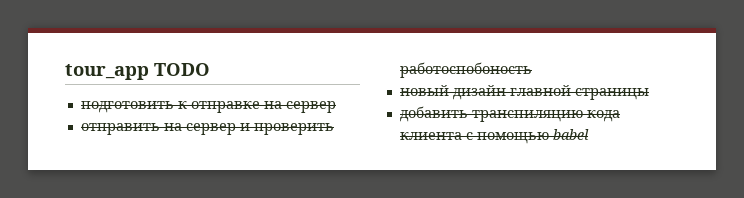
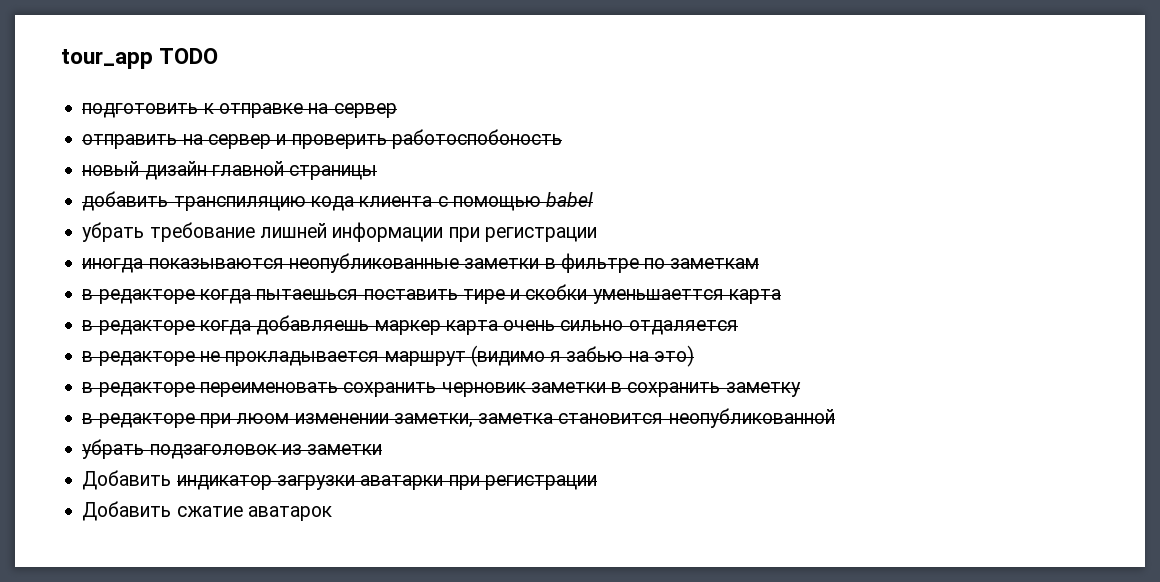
+ убрать требование лишней информации при регистрации
+ иногда показываются неопубликованные заметки в фильтре по заметкам
+ в редакторе когда пытаешься поставить тире и скобки уменьшаеттся карта
+ в редакторе когда добавляешь маркер карта очень сильно отдаляется
+ в редакторе не прокладывается маршрут (видимо я забью на это)
+ в редакторе переименовать сохранить черновик заметки в сохранить заметку
+ в редакторе при люом изменении заметки, заметка становится неопубликованной
+ убрать подзаголовок из заметки
+ Добавить индикатор загрузки аватарки при регистрации
+ Добавить сжатие аватарок

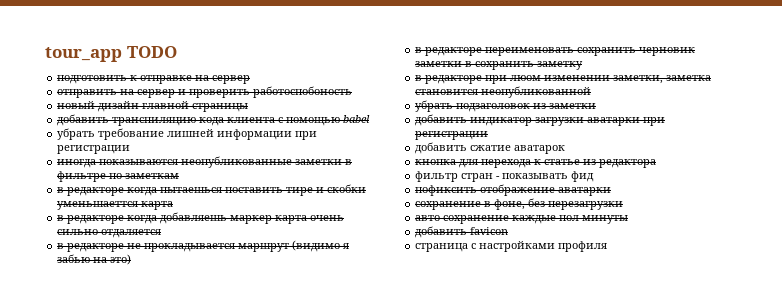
- Добавить индикатор загрузки аватарки при регистрации
+ добавить индикатор загрузки аватарки при регистрации
- Добавить сжатие аватарок
+ добавить сжатие аватарок
+ кнопка для перехода к статье из редактора
+ фильтр стран - показывать фид
+ пофиксить отображение аватарки
+ сохранение в фоне, без перезагрузки
+ авто сохранение каждые пол минуты
+ добавить favicon
+ страница с настройками профиля

